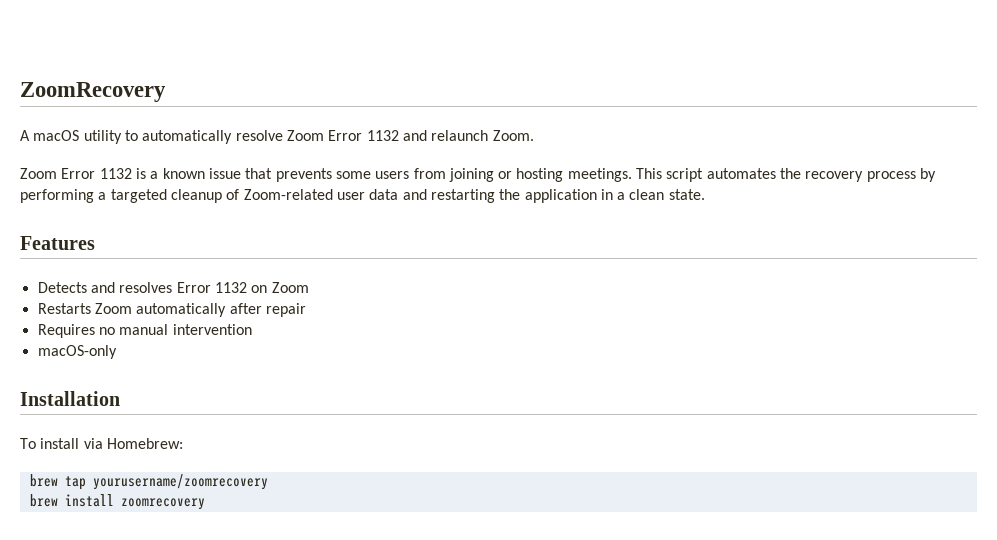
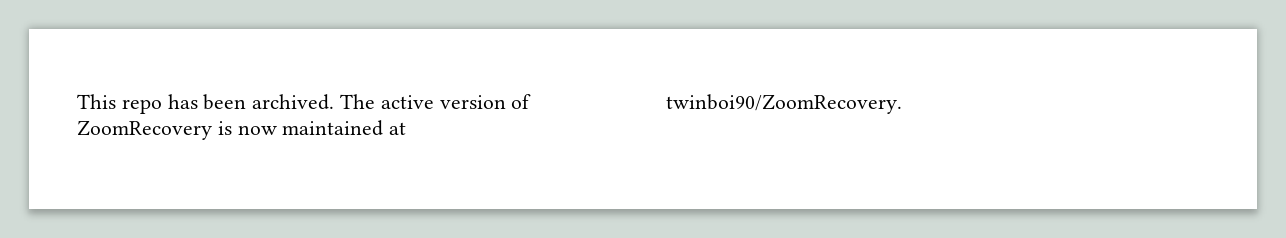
- ZoomRecovery
- A macOS utility to automatically resolve Zoom Error 1132 and relaunch Zoom.
- Zoom Error 1132 is a known issue that prevents some users from joining or hosting meetings. This script automates the recovery process by performing a targeted cleanup of Zoom-related user data and restarting the application in a clean state.
- Features
- Detects and resolves Error 1132 on Zoom
- Restarts Zoom automatically after repair
- Requires no manual intervention
- macOS-only
- Installation
- To install via Homebrew:
- brew tap yourusername/zoomrecovery
- brew install zoomrecovery
+ This repo has been archived. The active version of ZoomRecovery is now maintained at twinboi90/ZoomRecovery.

